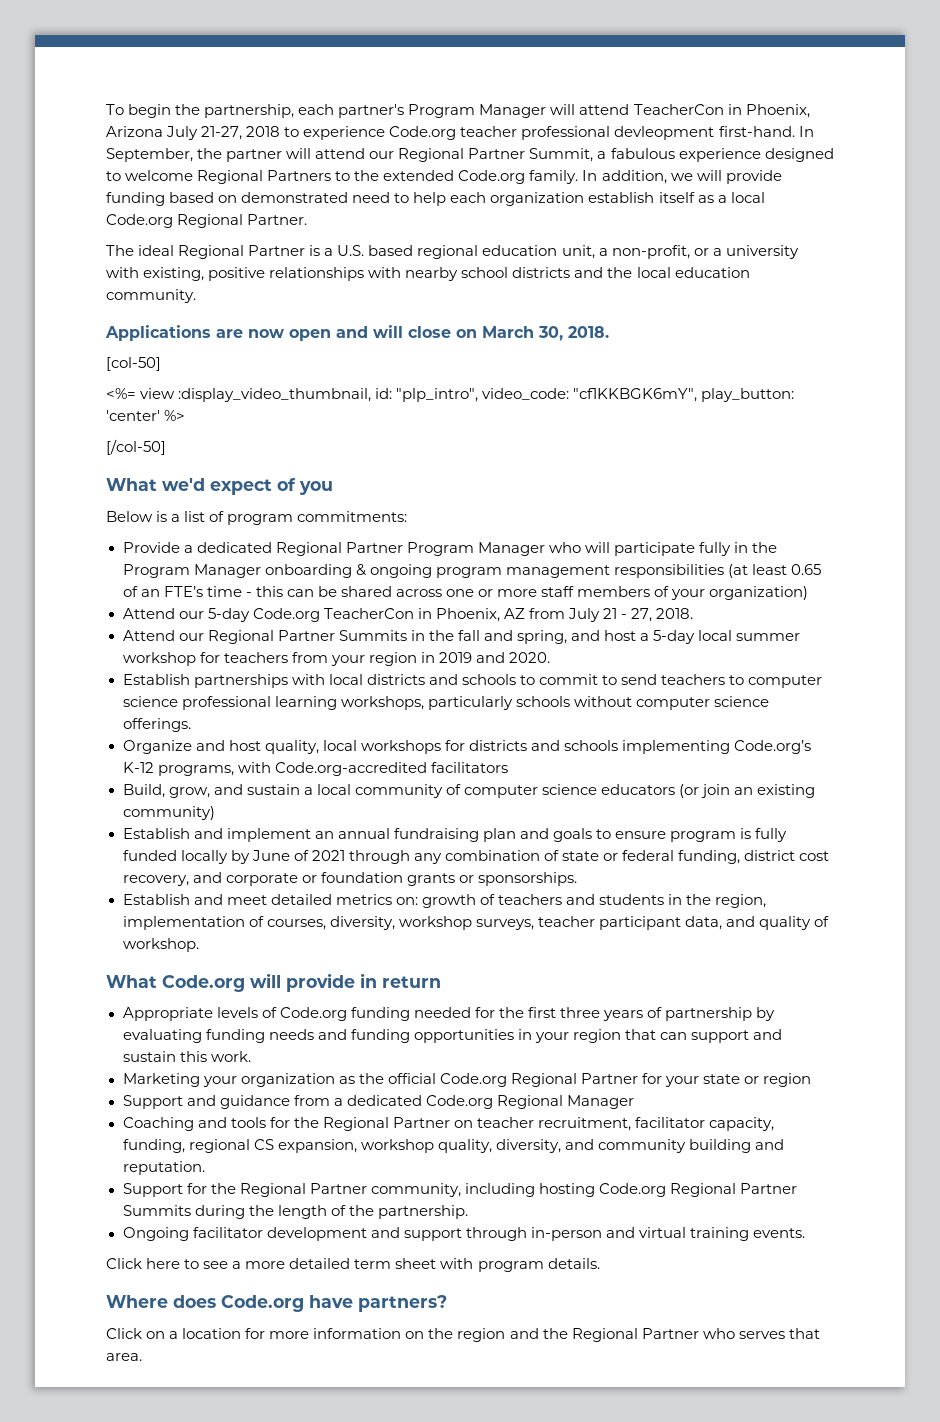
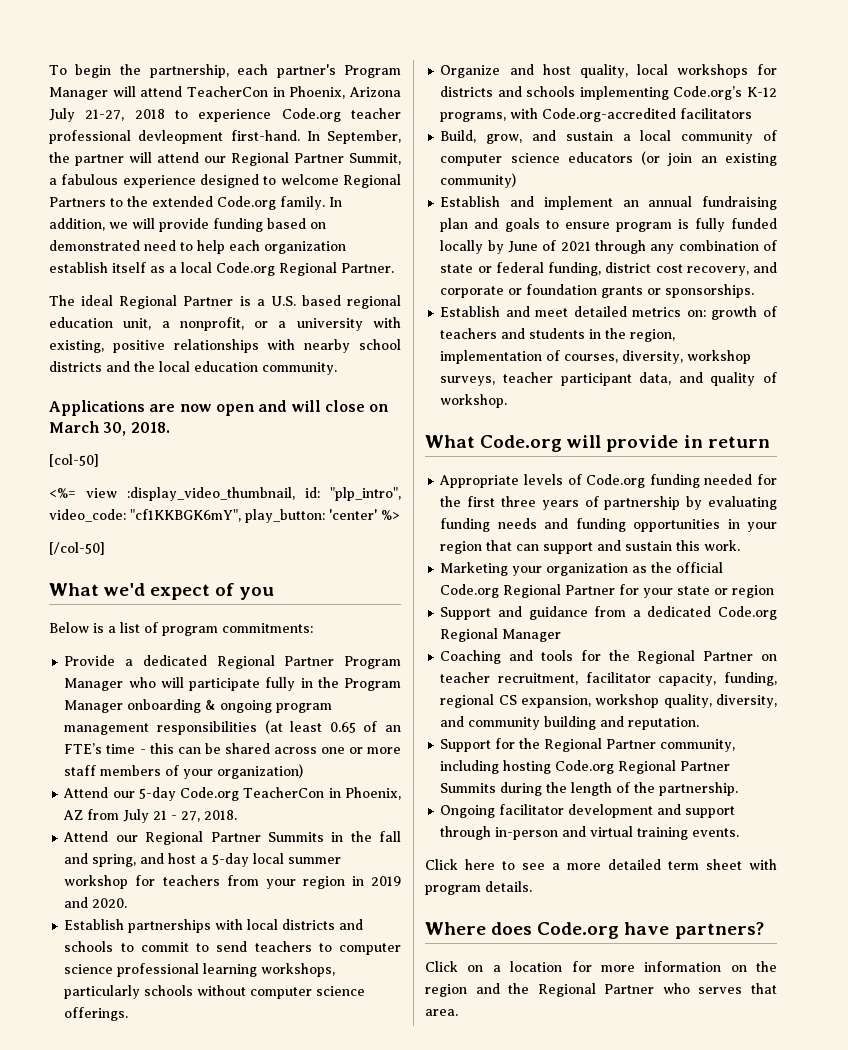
- The ideal Regional Partner is a U.S. based regional education unit, a non-profit, or a university with existing, positive relationships with nearby school districts and the local education community.
+ The ideal Regional Partner is a U.S. based regional education unit, a nonprofit, or a university with existing, positive relationships with nearby school districts and the local education community.

